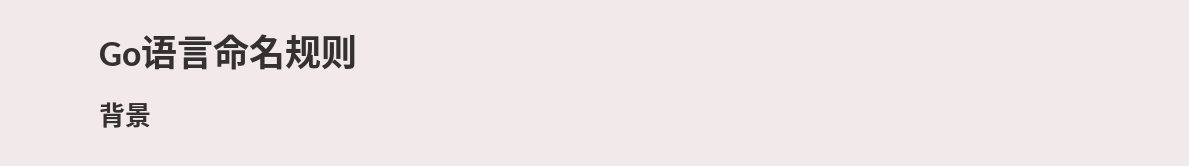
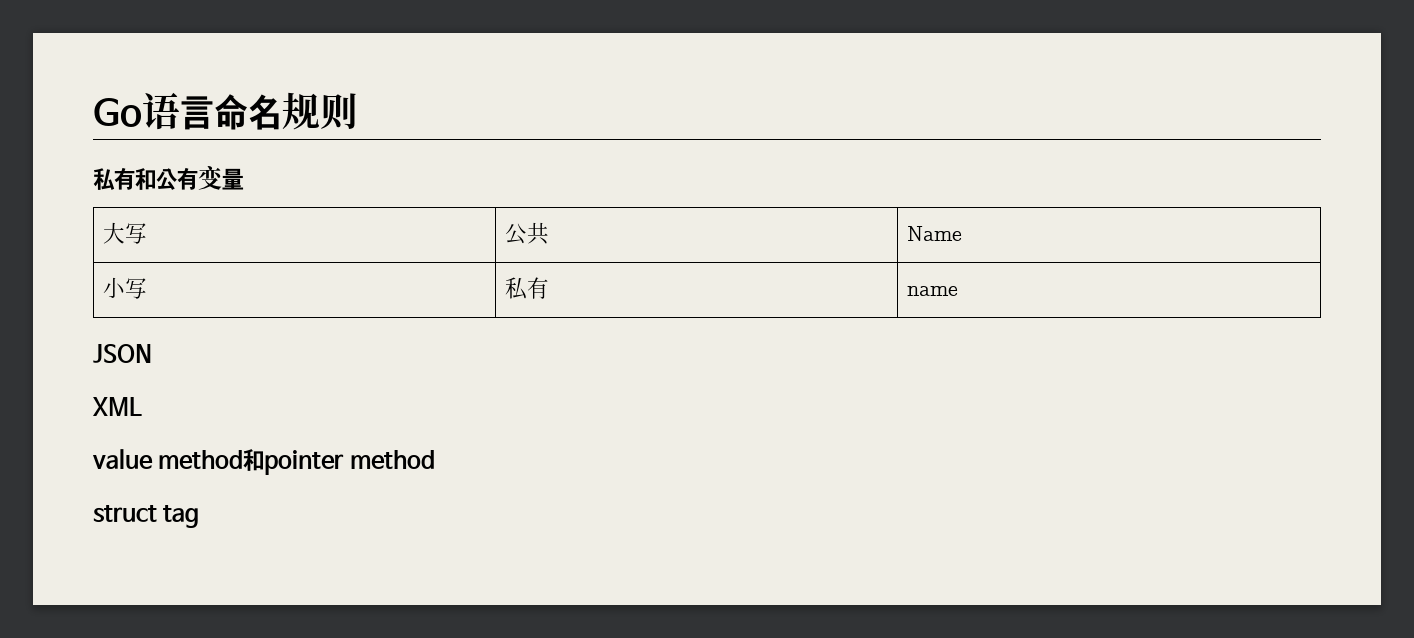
- 背景
+ 私有和公有变量
+ 大写 | 公共 | Name
+ 小写 | 私有 | name
+ JSON
+ XML
+ value method和pointer method
+ struct tag

